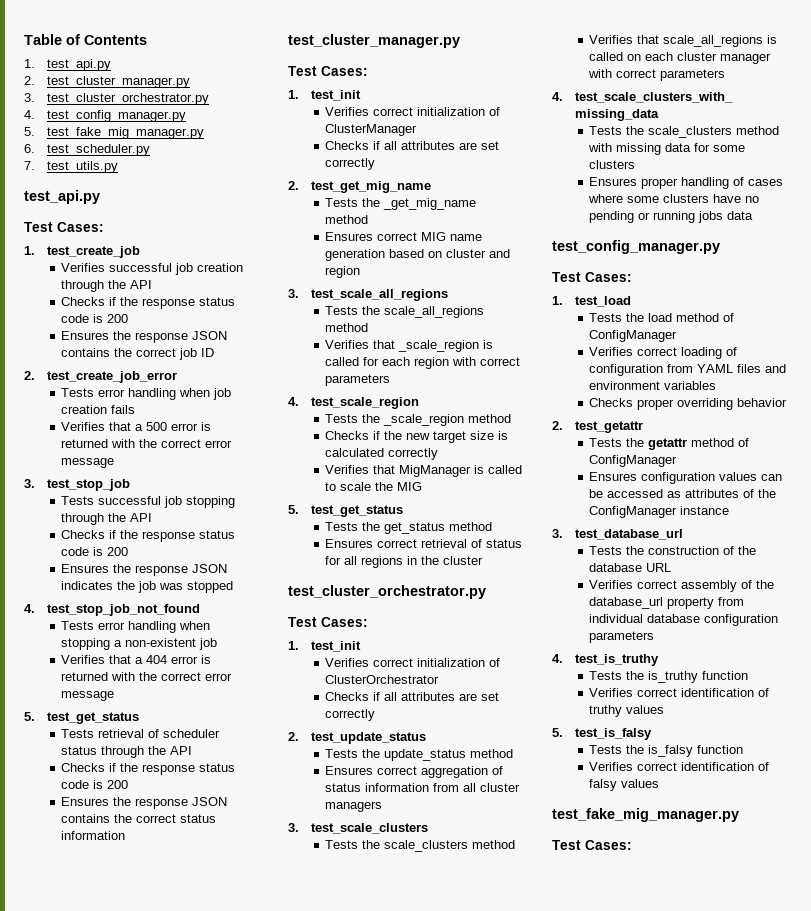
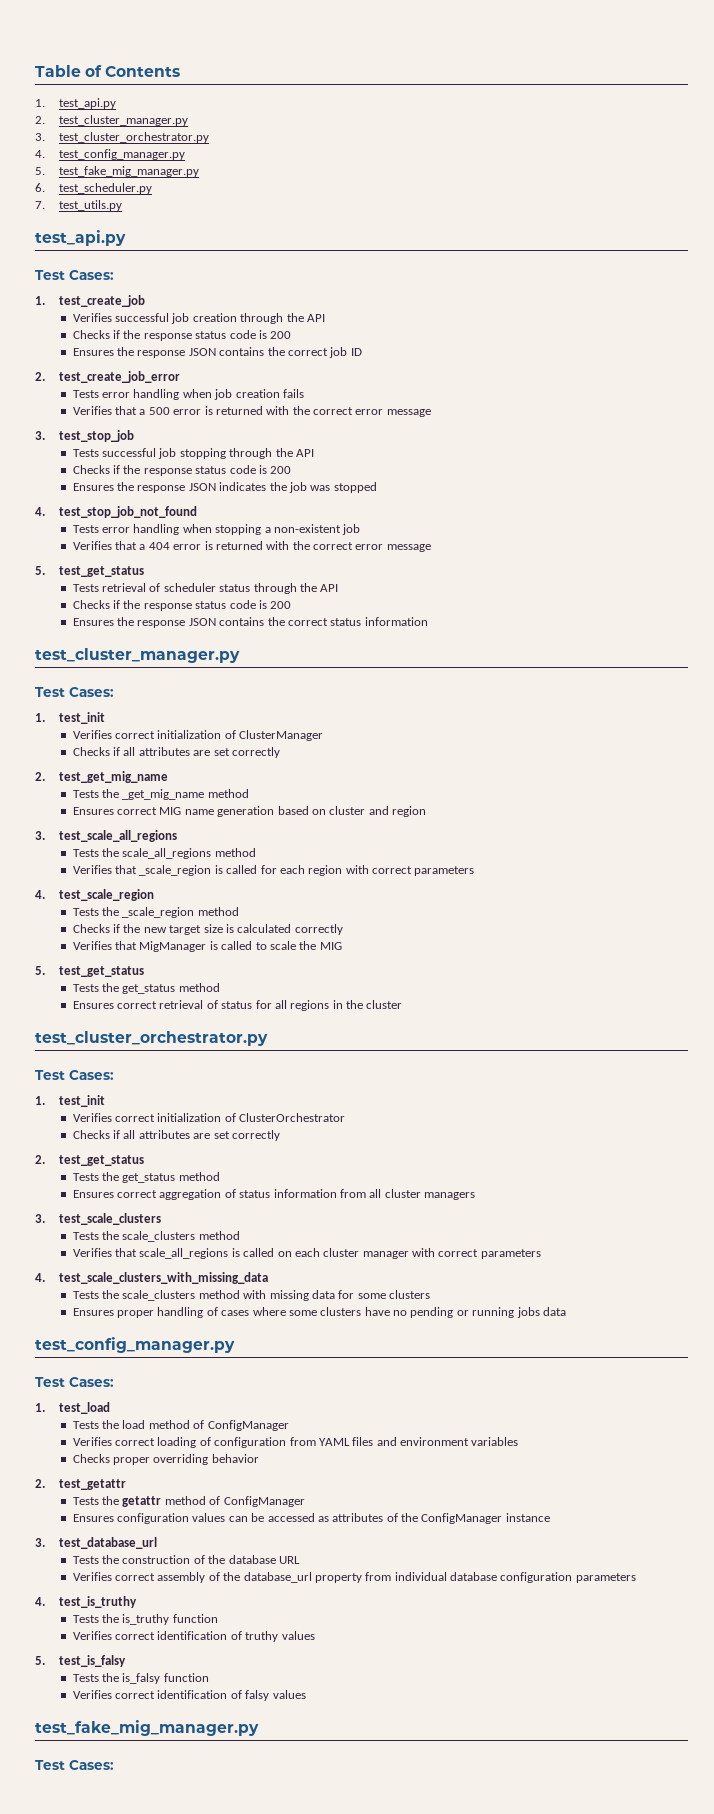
- 2. test_update_status
- Tests the update_status method
+ 2. test_get_status
+ Tests the get_status method

